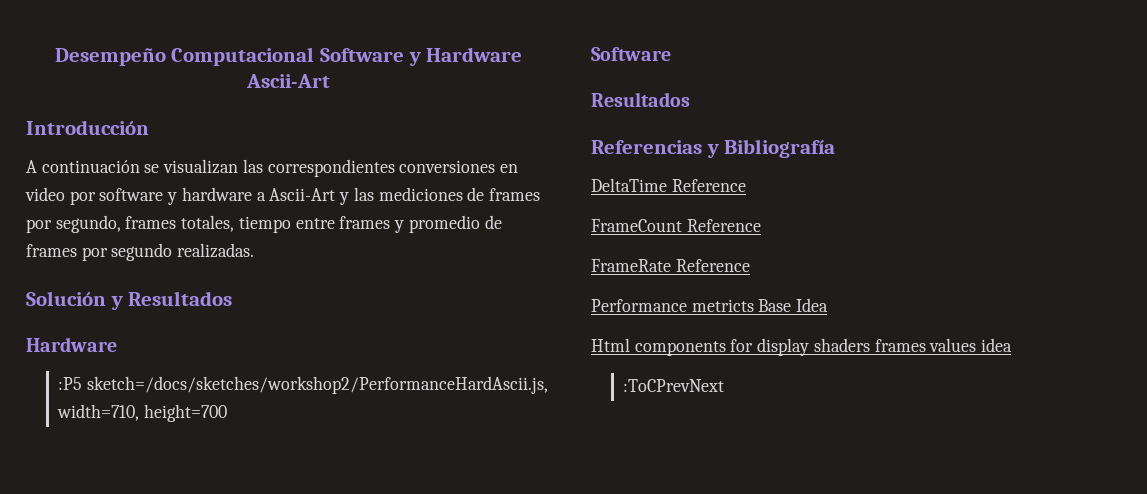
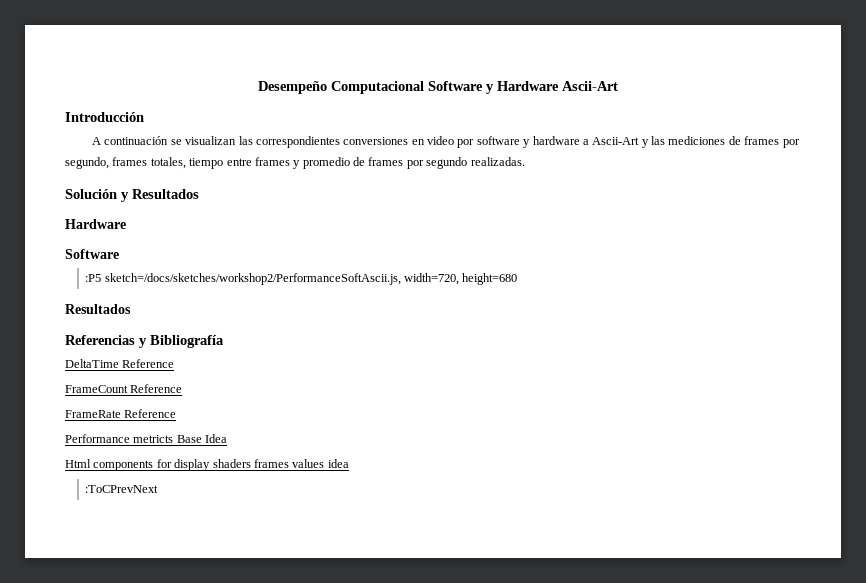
  Solución y Resultados
  Hardware
+ Software
- :P5 sketch=/docs/sketches/workshop2/PerformanceHardAscii.js, width=710, height=700
- Software
+ :P5 sketch=/docs/sketches/workshop2/PerformanceSoftAscii.js, width=720, height=680

